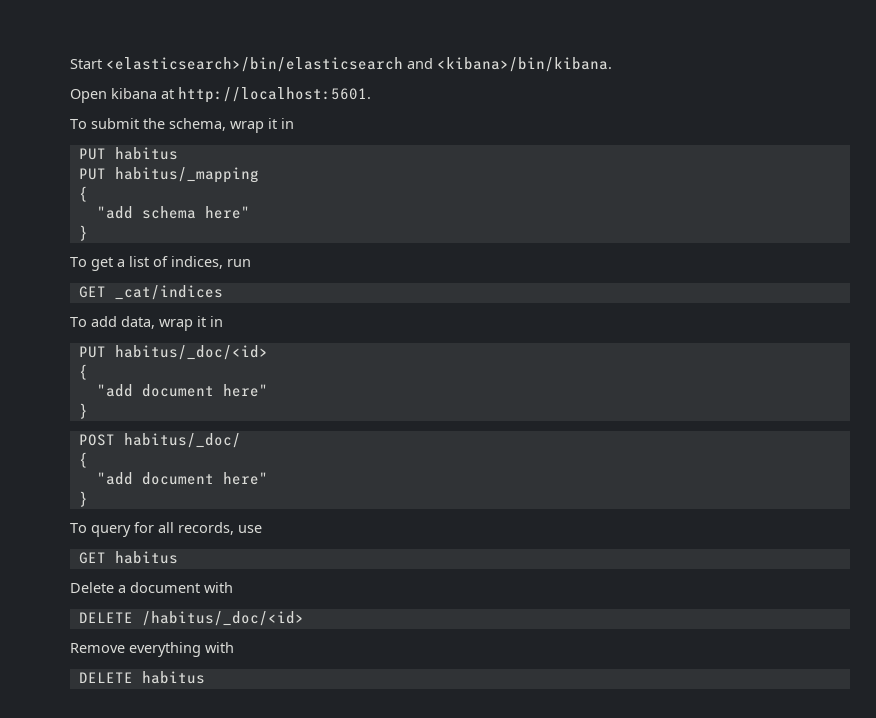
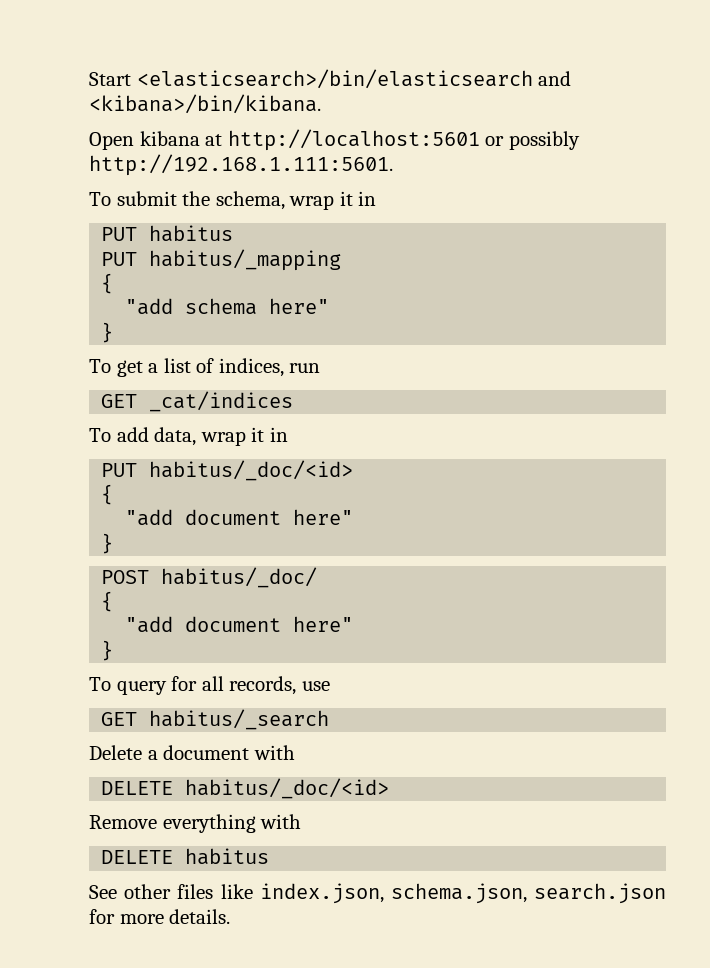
- Open kibana at http://localhost:5601.
+ Open kibana at http://localhost:5601 or possibly http://192.168.1.111:5601.
- GET habitus
+ GET habitus/_search
- DELETE /habitus/_doc/<id>
+ DELETE habitus/_doc/<id>
+ See other files like index.json, schema.json, search.json for more details.

